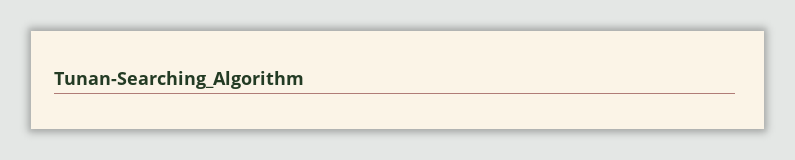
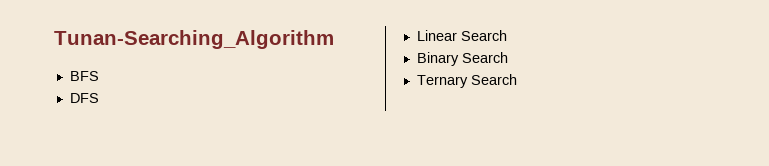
+ BFS
+ DFS
+ Linear Search
+ Binary Search
+ Ternary Search

